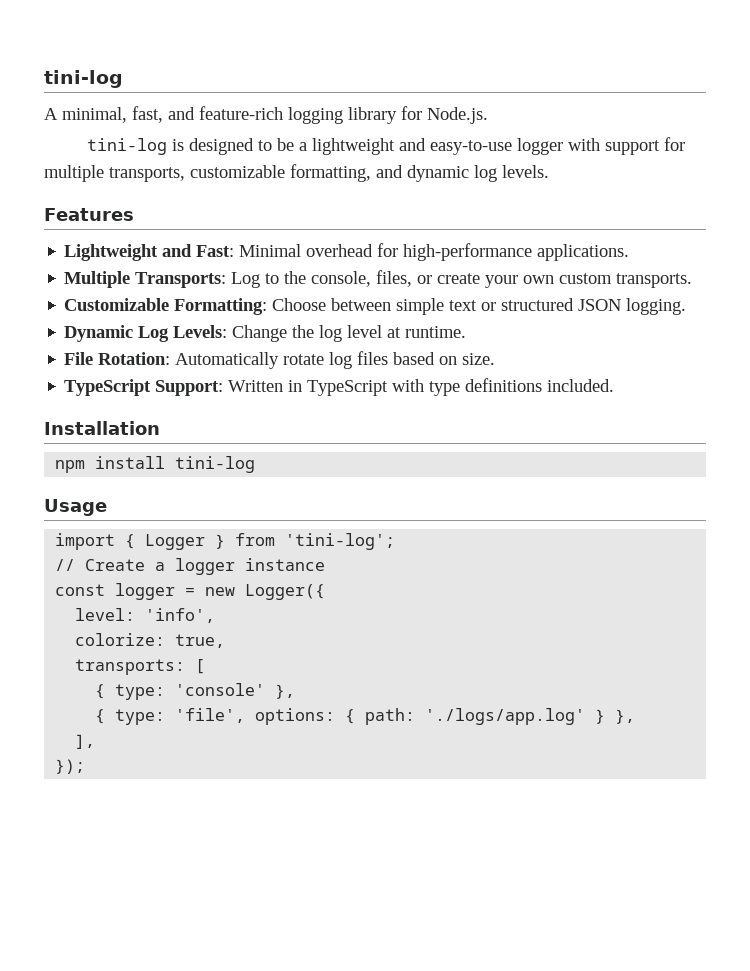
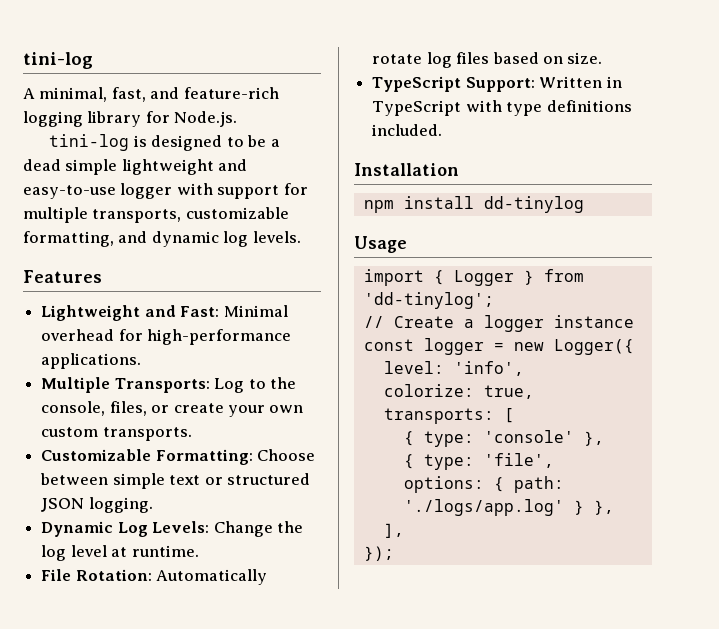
- tini-log is designed to be a lightweight and easy-to-use logger with support for multiple transports, customizable formatting, and dynamic log levels.
+ tini-log is designed to be a dead simple lightweight and easy-to-use logger with support for multiple transports, customizable formatting, and dynamic log levels.
- npm install tini-log
+ npm install dd-tinylog
- import { Logger } from 'tini-log';
+ import { Logger } from 'dd-tinylog';

